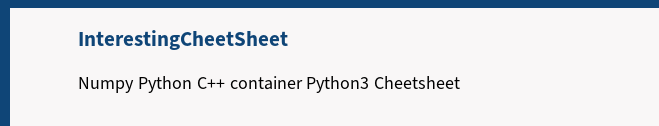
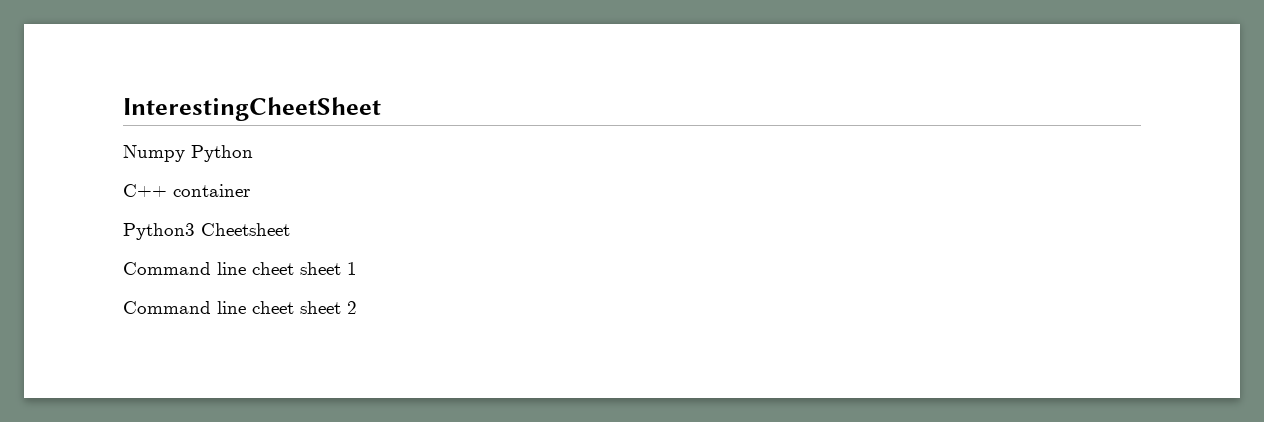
- Numpy Python C++ container Python3 Cheetsheet
+ Numpy Python
+ C++ container
+ Python3 Cheetsheet
+ Command line cheet sheet 1
+ Command line cheet sheet 2

